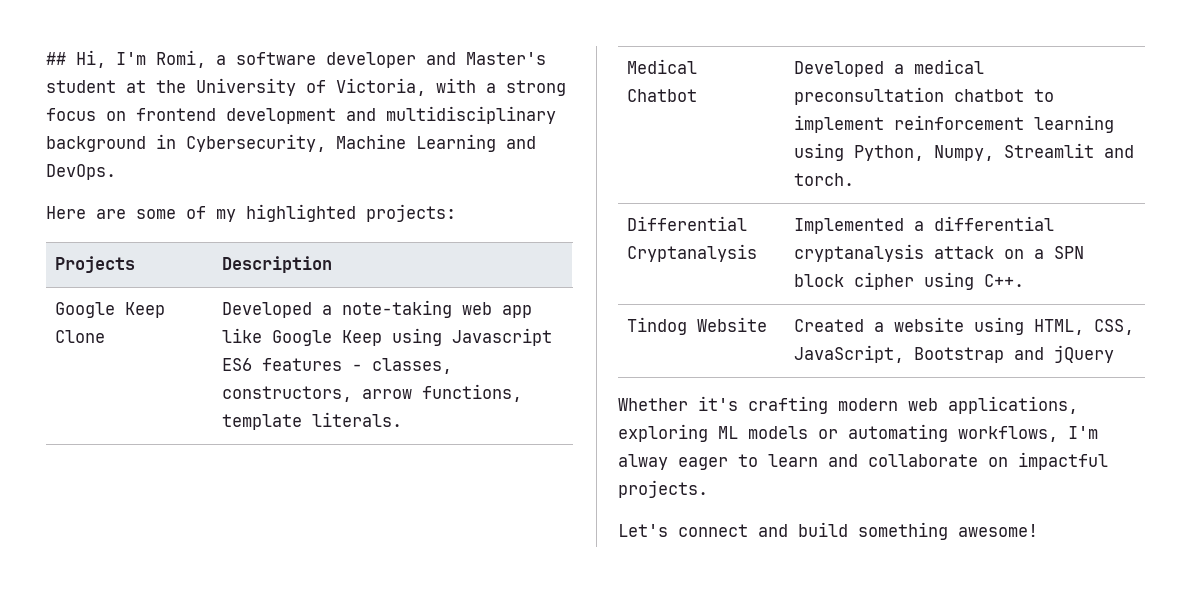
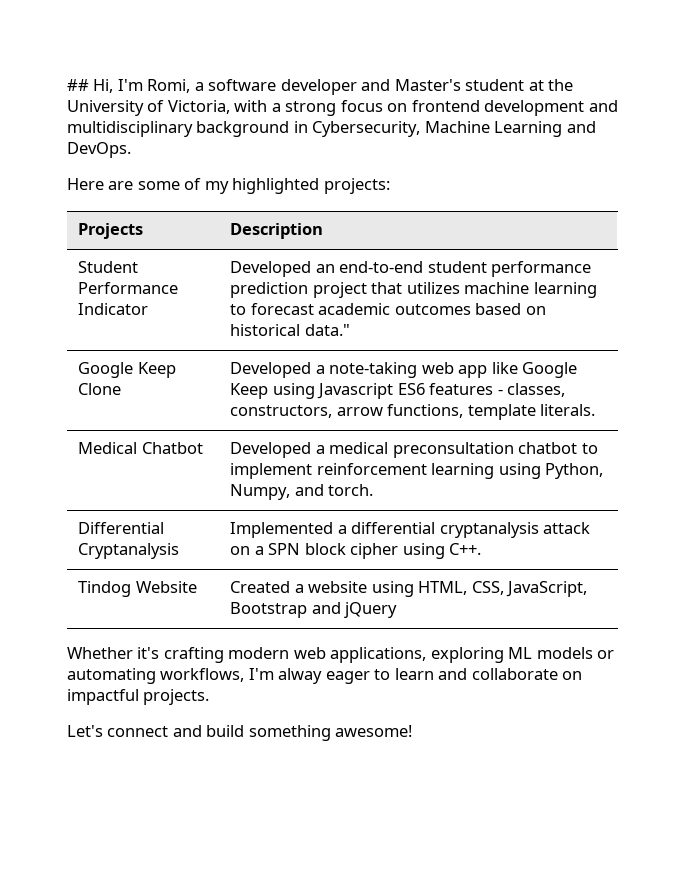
+ Student Performance Indicator | Developed an end-to-end student performance prediction project that utilizes machine learning to forecast academic outcomes based on historical data."
- Medical Chatbot | Developed a medical preconsultation chatbot to implement reinforcement learning using Python, Numpy, Streamlit and torch.
+ Medical Chatbot | Developed a medical preconsultation chatbot to implement reinforcement learning using Python, Numpy, and torch.

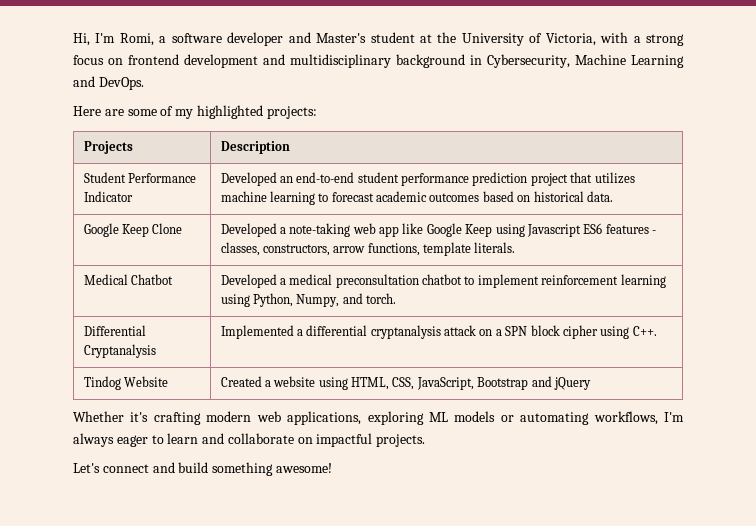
- ## Hi, I'm Romi, a software developer and Master's student at the University of Victoria, with a strong focus on frontend development and multidisciplinary background in Cybersecurity, Machine Learning and DevOps.
+ Hi, I'm Romi, a software developer and Master's student at the University of Victoria, with a strong focus on frontend development and multidisciplinary background in Cybersecurity, Machine Learning and DevOps.
- Student Performance Indicator | Developed an end-to-end student performance prediction project that utilizes machine learning to forecast academic outcomes based on historical data."
+ Student Performance Indicator | Developed an end-to-end student performance prediction project that utilizes machine learning to forecast academic outcomes based on historical data.
- Whether it's crafting modern web applications, exploring ML models or automating workflows, I'm alway eager to learn and collaborate on impactful projects.
+ Whether it's crafting modern web applications, exploring ML models or automating workflows, I'm always eager to learn and collaborate on impactful projects.

